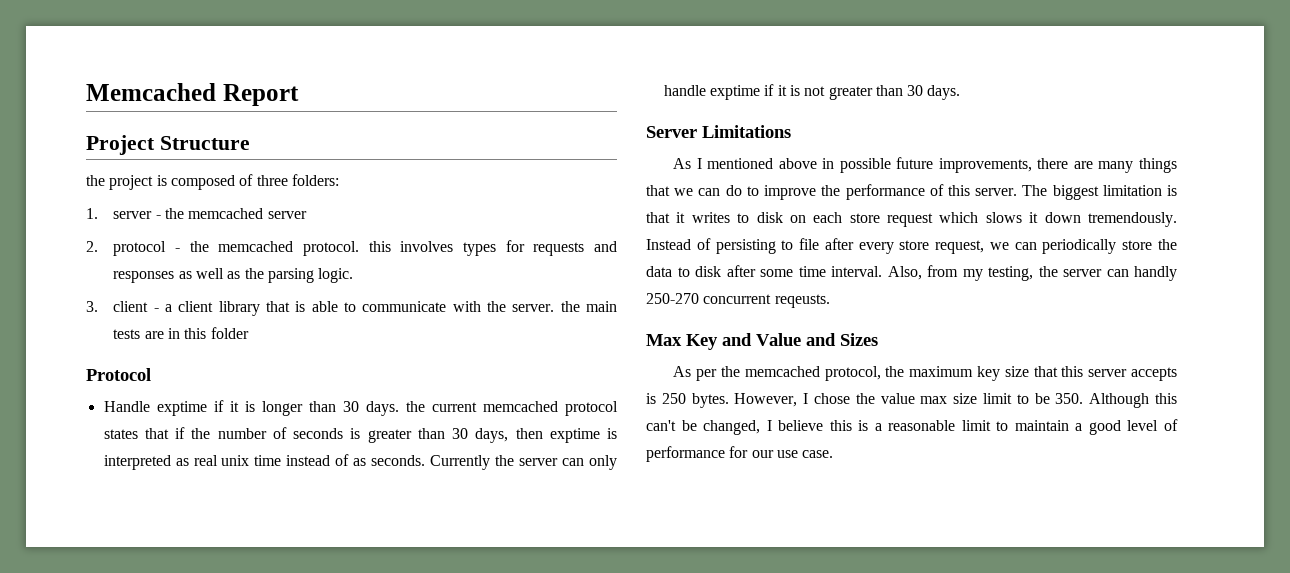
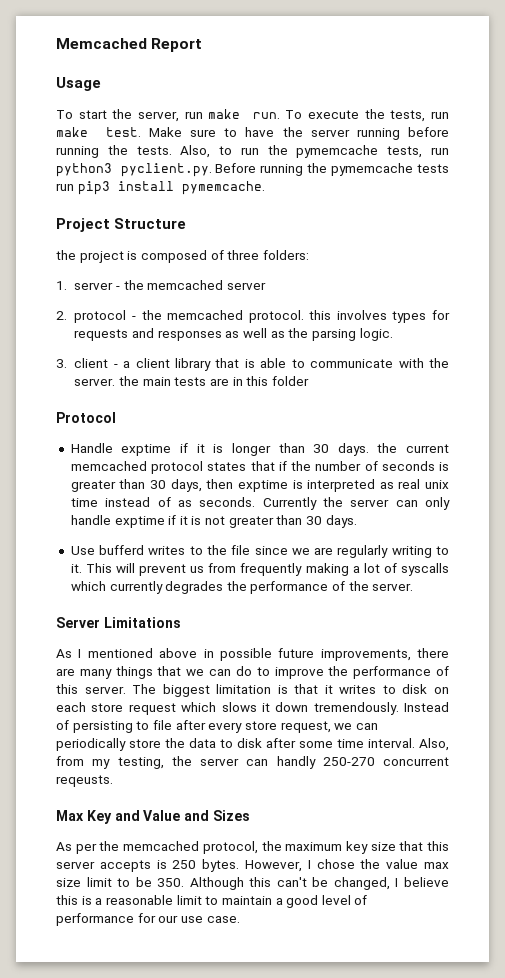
+ Usage
+ To start the server, run make run. To execute the tests, run make test. Make sure to have the server running before running the tests. Also, to run the pymemcache tests, run python3 pyclient.py. Before running the pymemcache tests run pip3 install pymemcache.
+ Use bufferd writes to the file since we are regularly writing to it. This will prevent us from frequently making a lot of syscalls which currently degrades the performance of the server.

